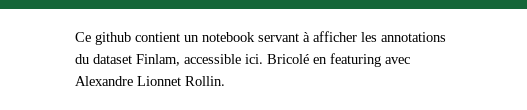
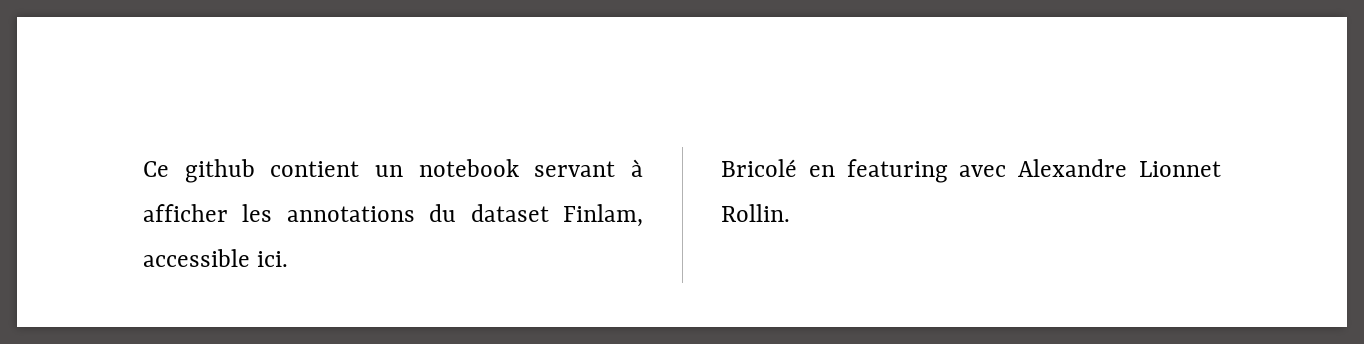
- Ce github contient un notebook servant à afficher les annotations du dataset Finlam, accessible ici. Bricolé en featuring avec Alexandre Lionnet Rollin.
+ Ce github contient un notebook servant à afficher les annotations du dataset Finlam, accessible ici.
+ Bricolé en featuring avec Alexandre Lionnet Rollin.

